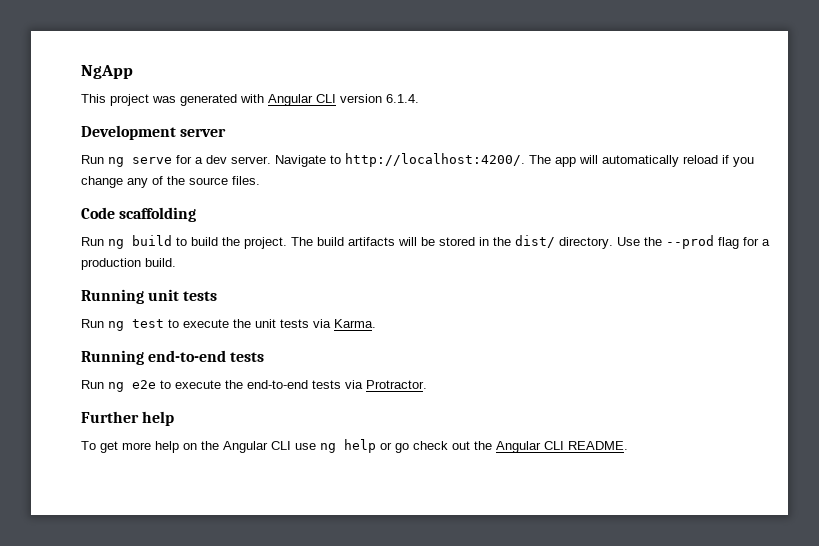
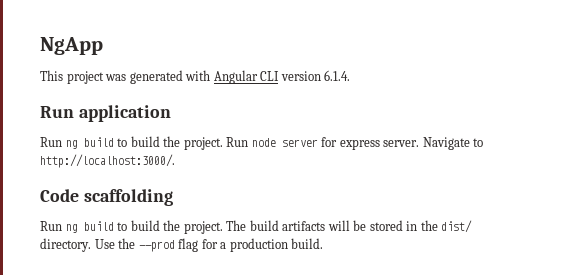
- Development server
- Run ng serve for a dev server. Navigate to http://localhost:4200/. The app will automatically reload if you change any of the source files.
+ Run application
+ Run ng build to build the project. Run node server for express server. Navigate to http://localhost:3000/.
- Running unit tests
- Run ng test to execute the unit tests via Karma.
- Running end-to-end tests
- Run ng e2e to execute the end-to-end tests via Protractor.
- Further help
- To get more help on the Angular CLI use ng help or go check out the Angular CLI README.

